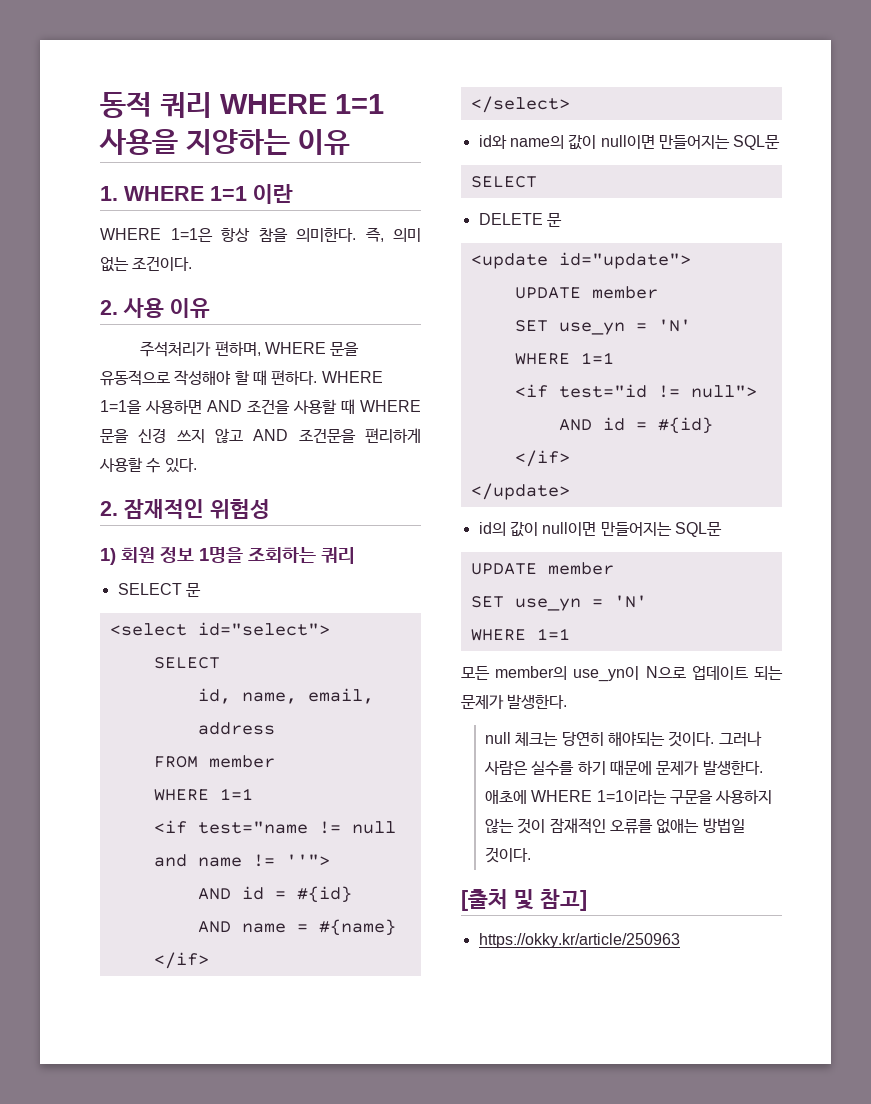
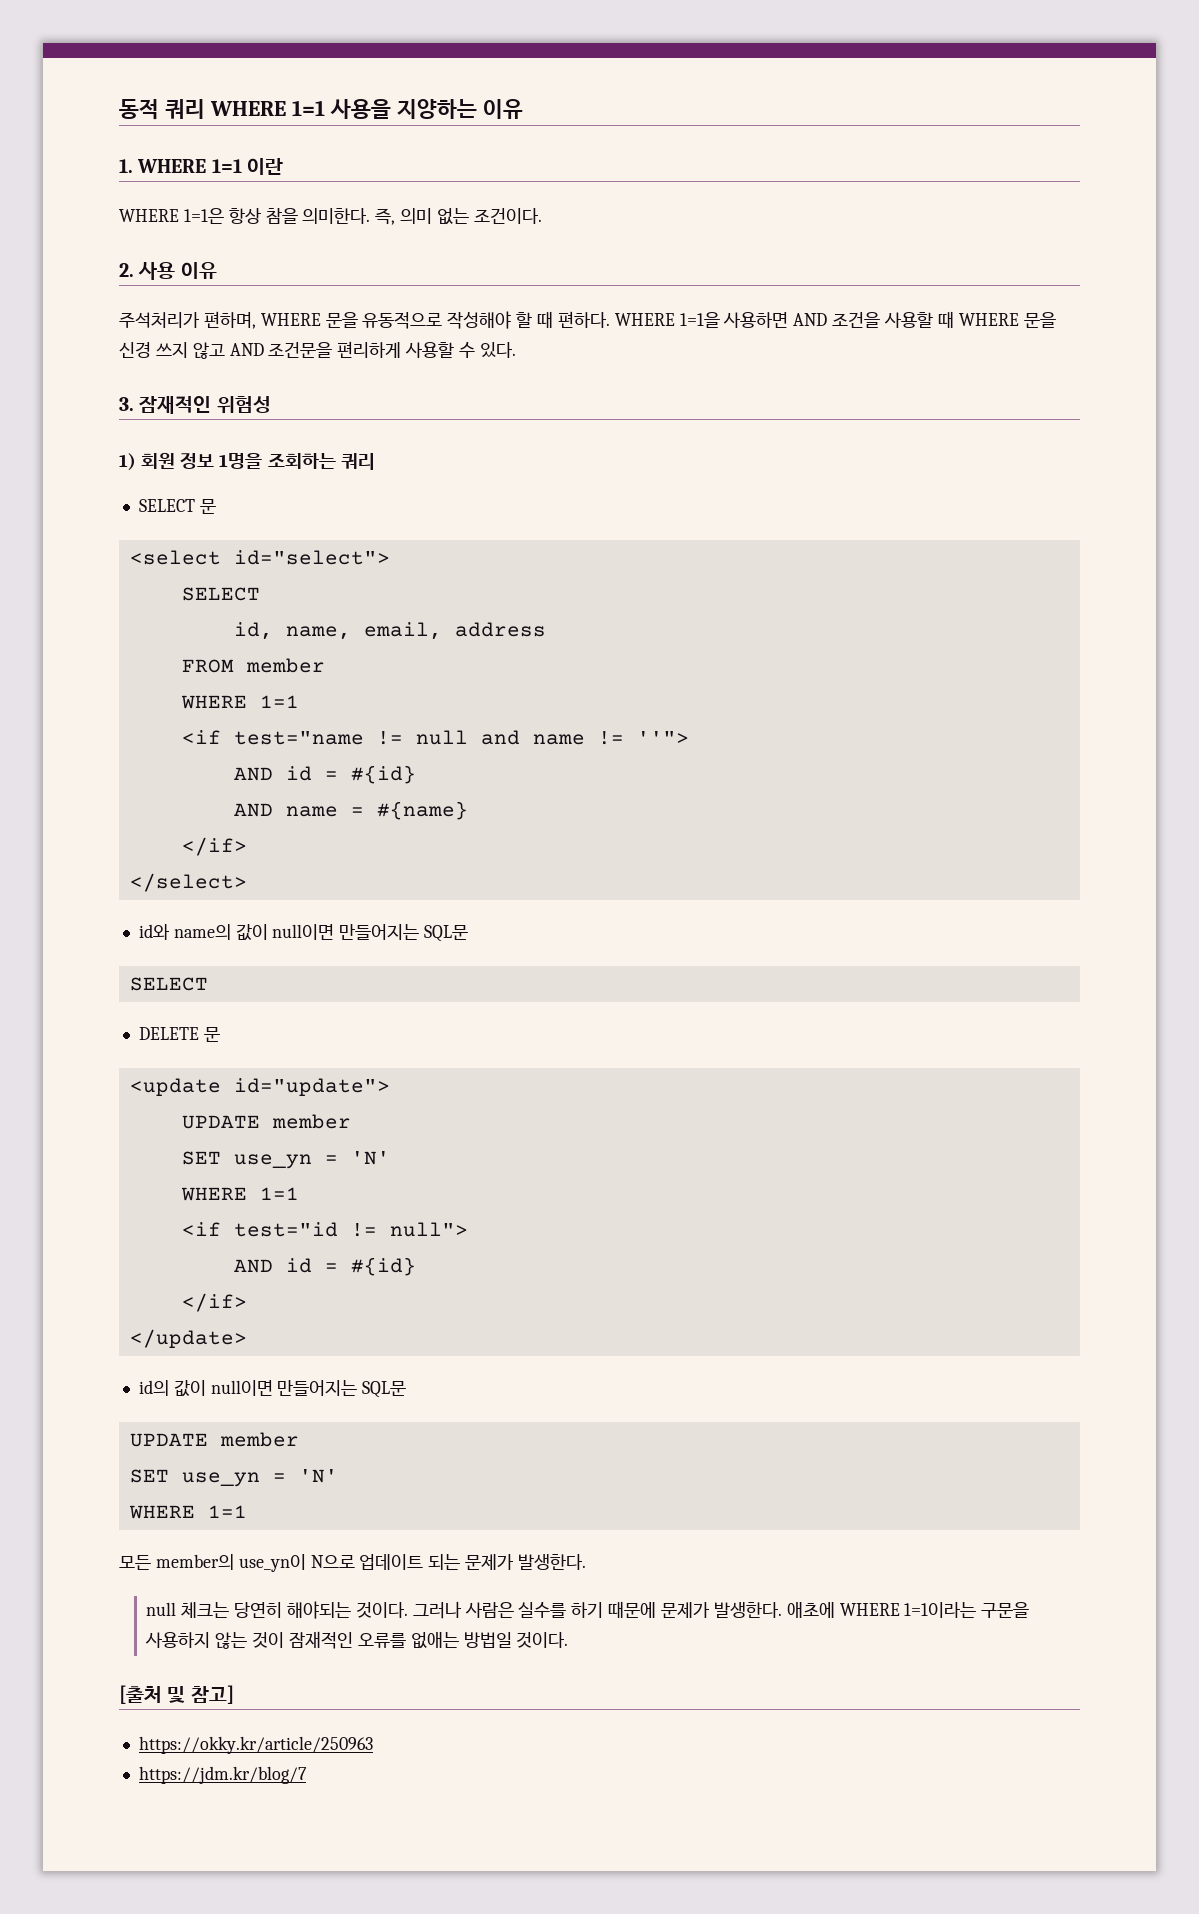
- 2. 잠재적인 위험성
+ 3. 잠재적인 위험성
+ https://jdm.kr/blog/7

